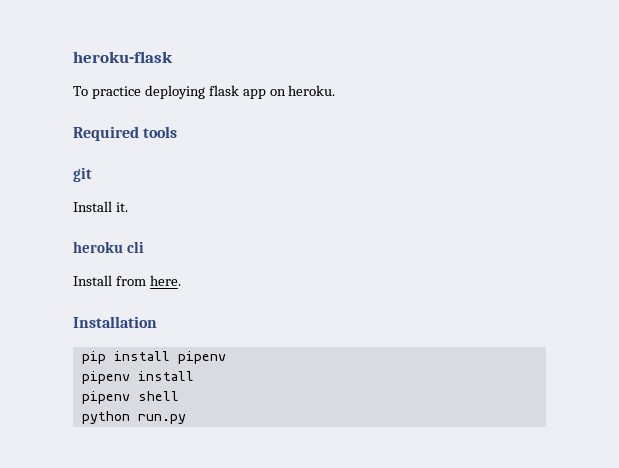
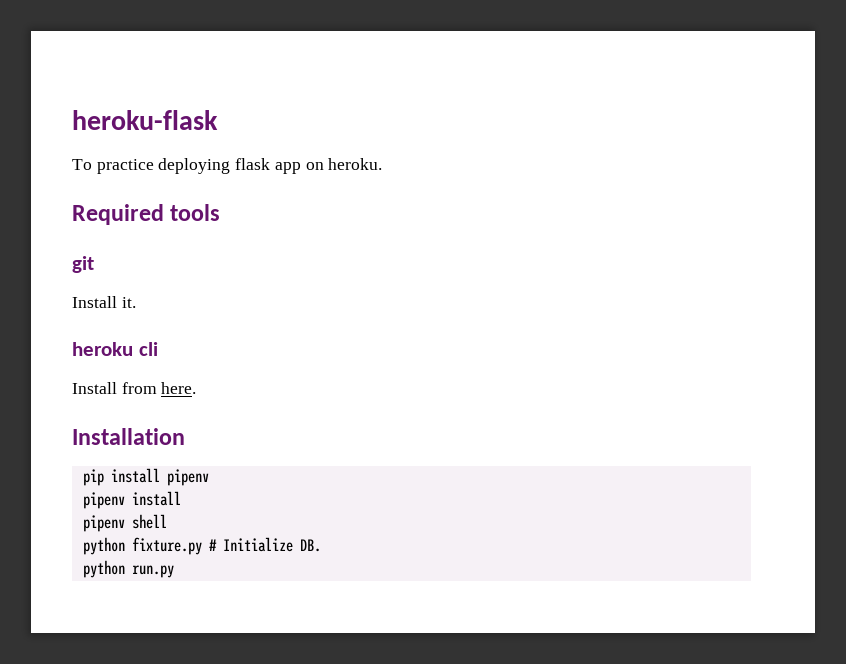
+ python fixture.py # Initialize DB.

